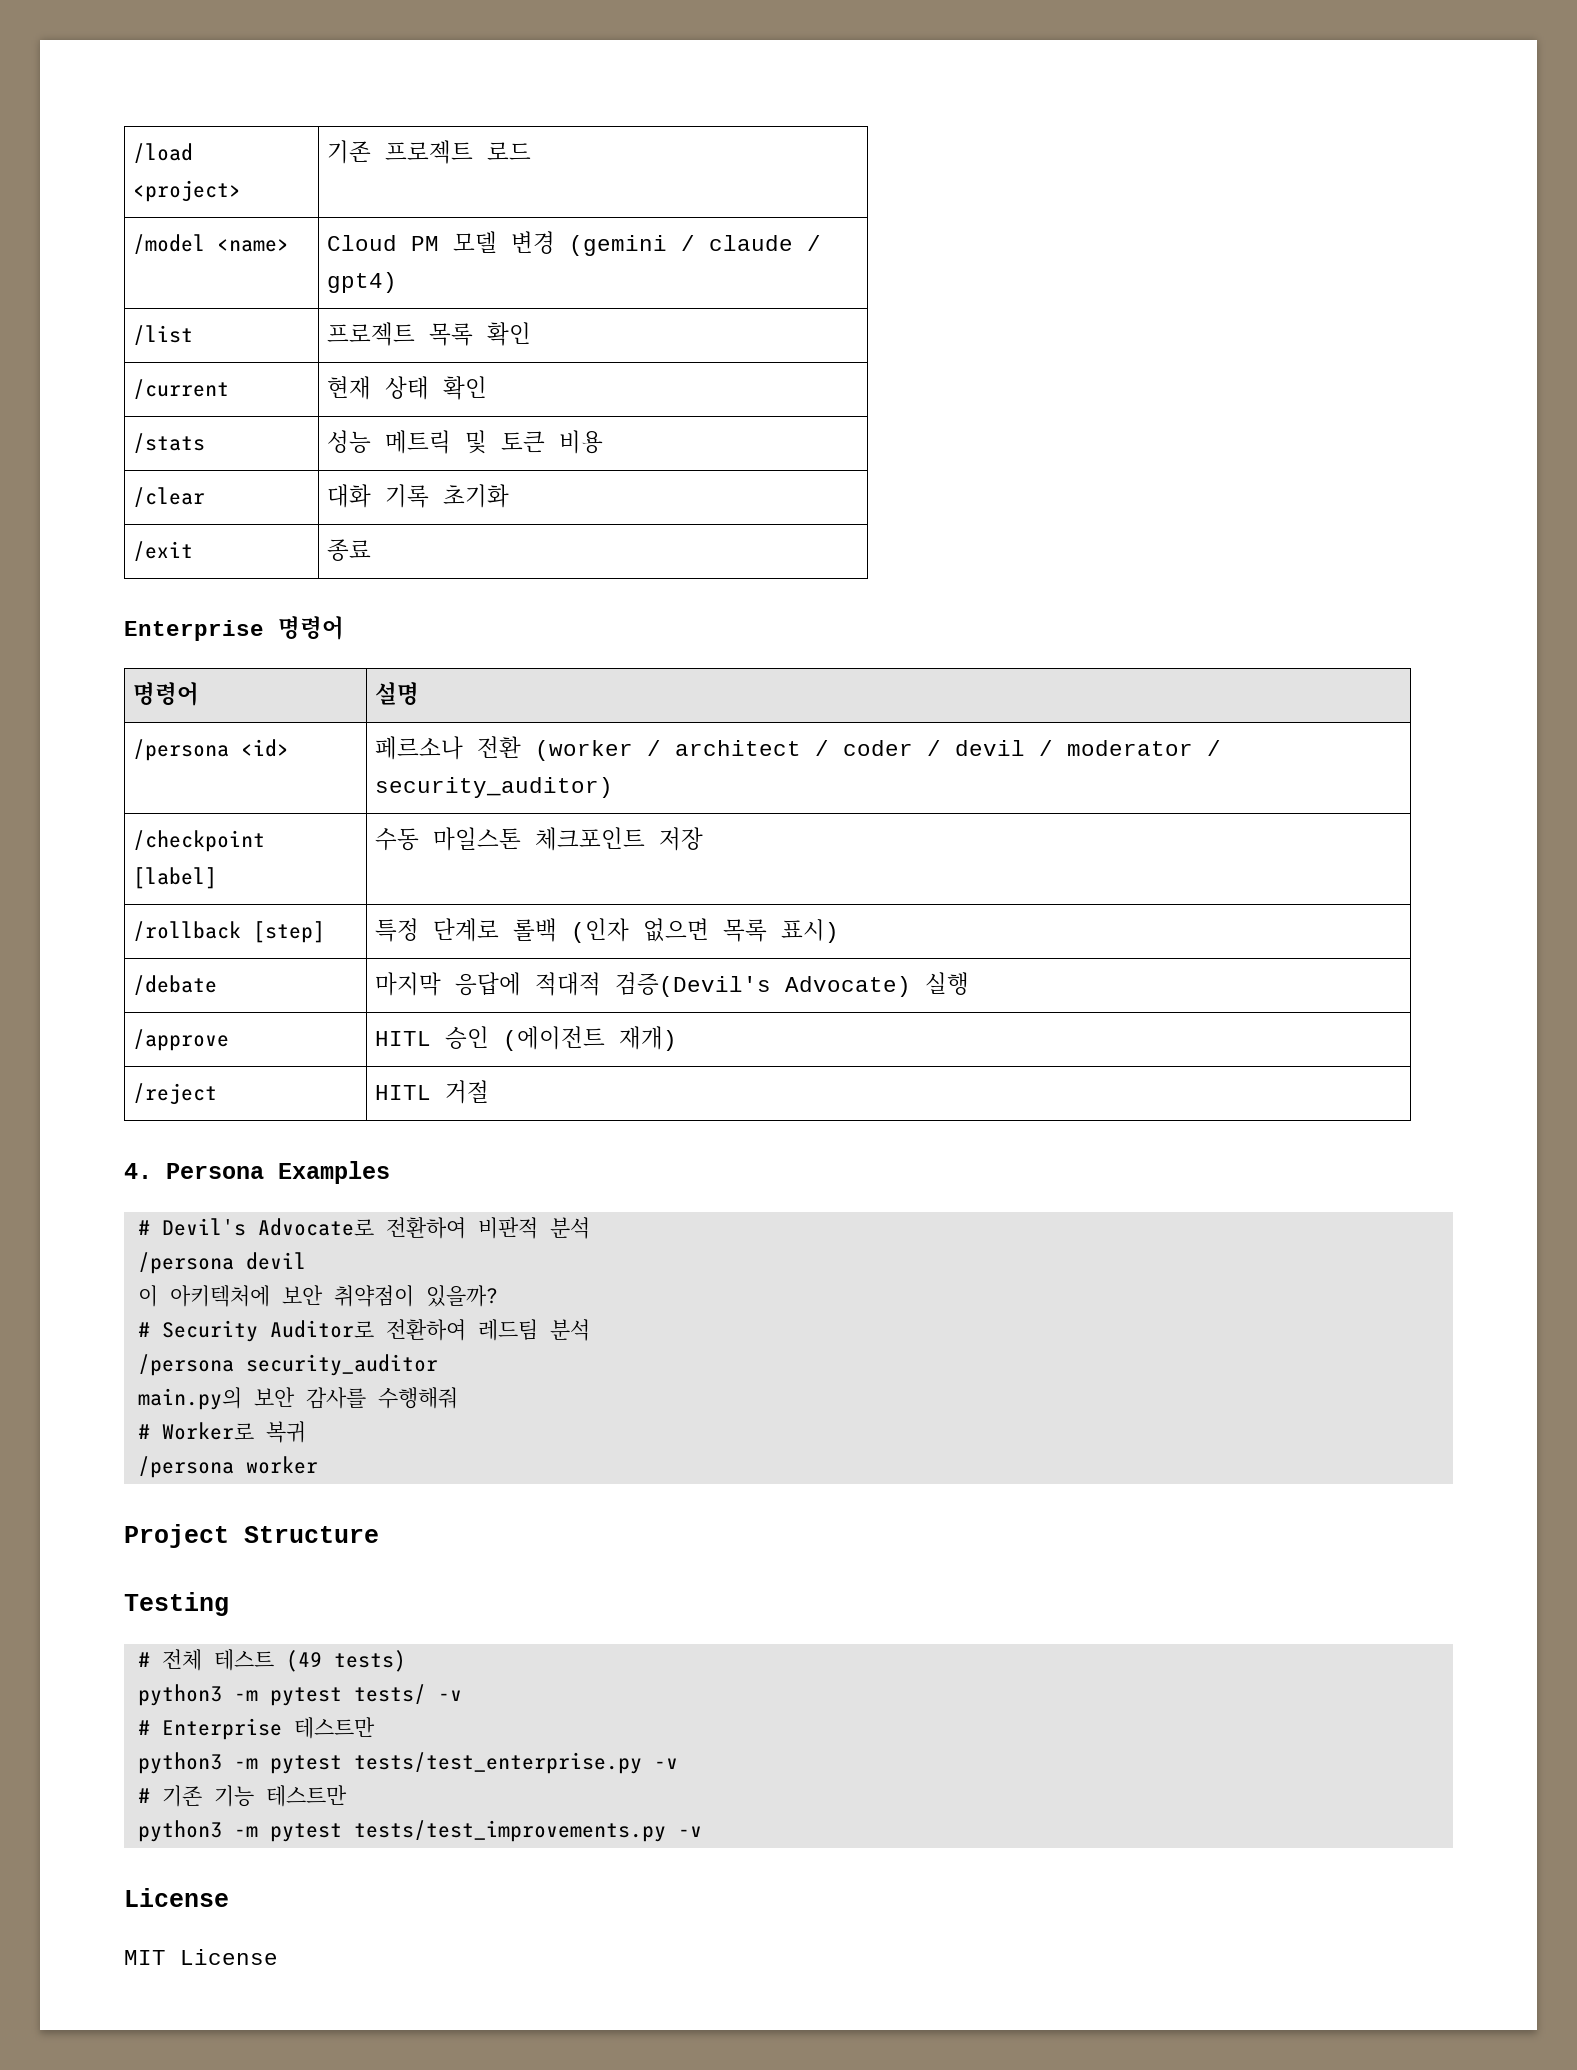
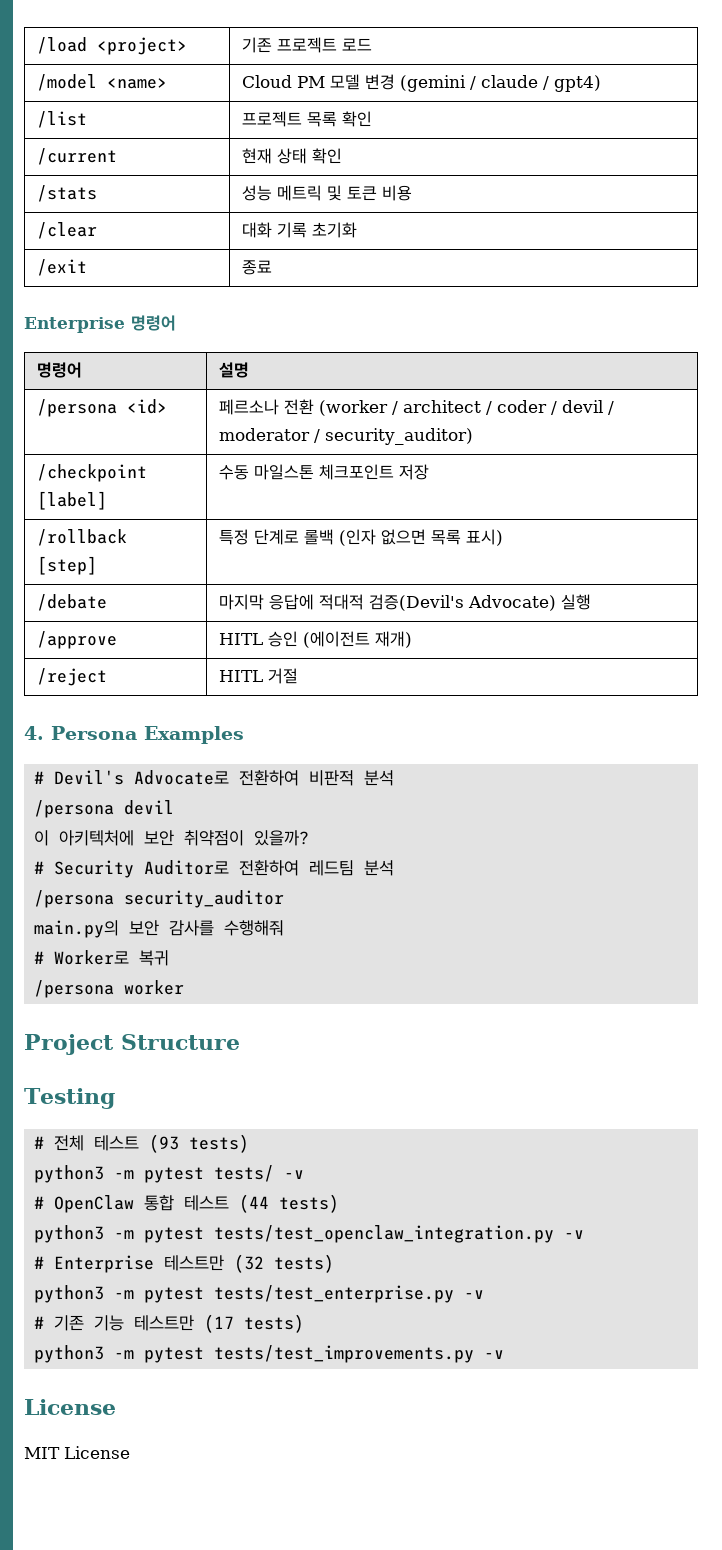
- # 전체 테스트 (49 tests)
+ # 전체 테스트 (93 tests)
+ # OpenClaw 통합 테스트 (44 tests)
+ python3 -m pytest tests/test_openclaw_integration.py -v
- # Enterprise 테스트만
+ # Enterprise 테스트만 (32 tests)
- # 기존 기능 테스트만
+ # 기존 기능 테스트만 (17 tests)

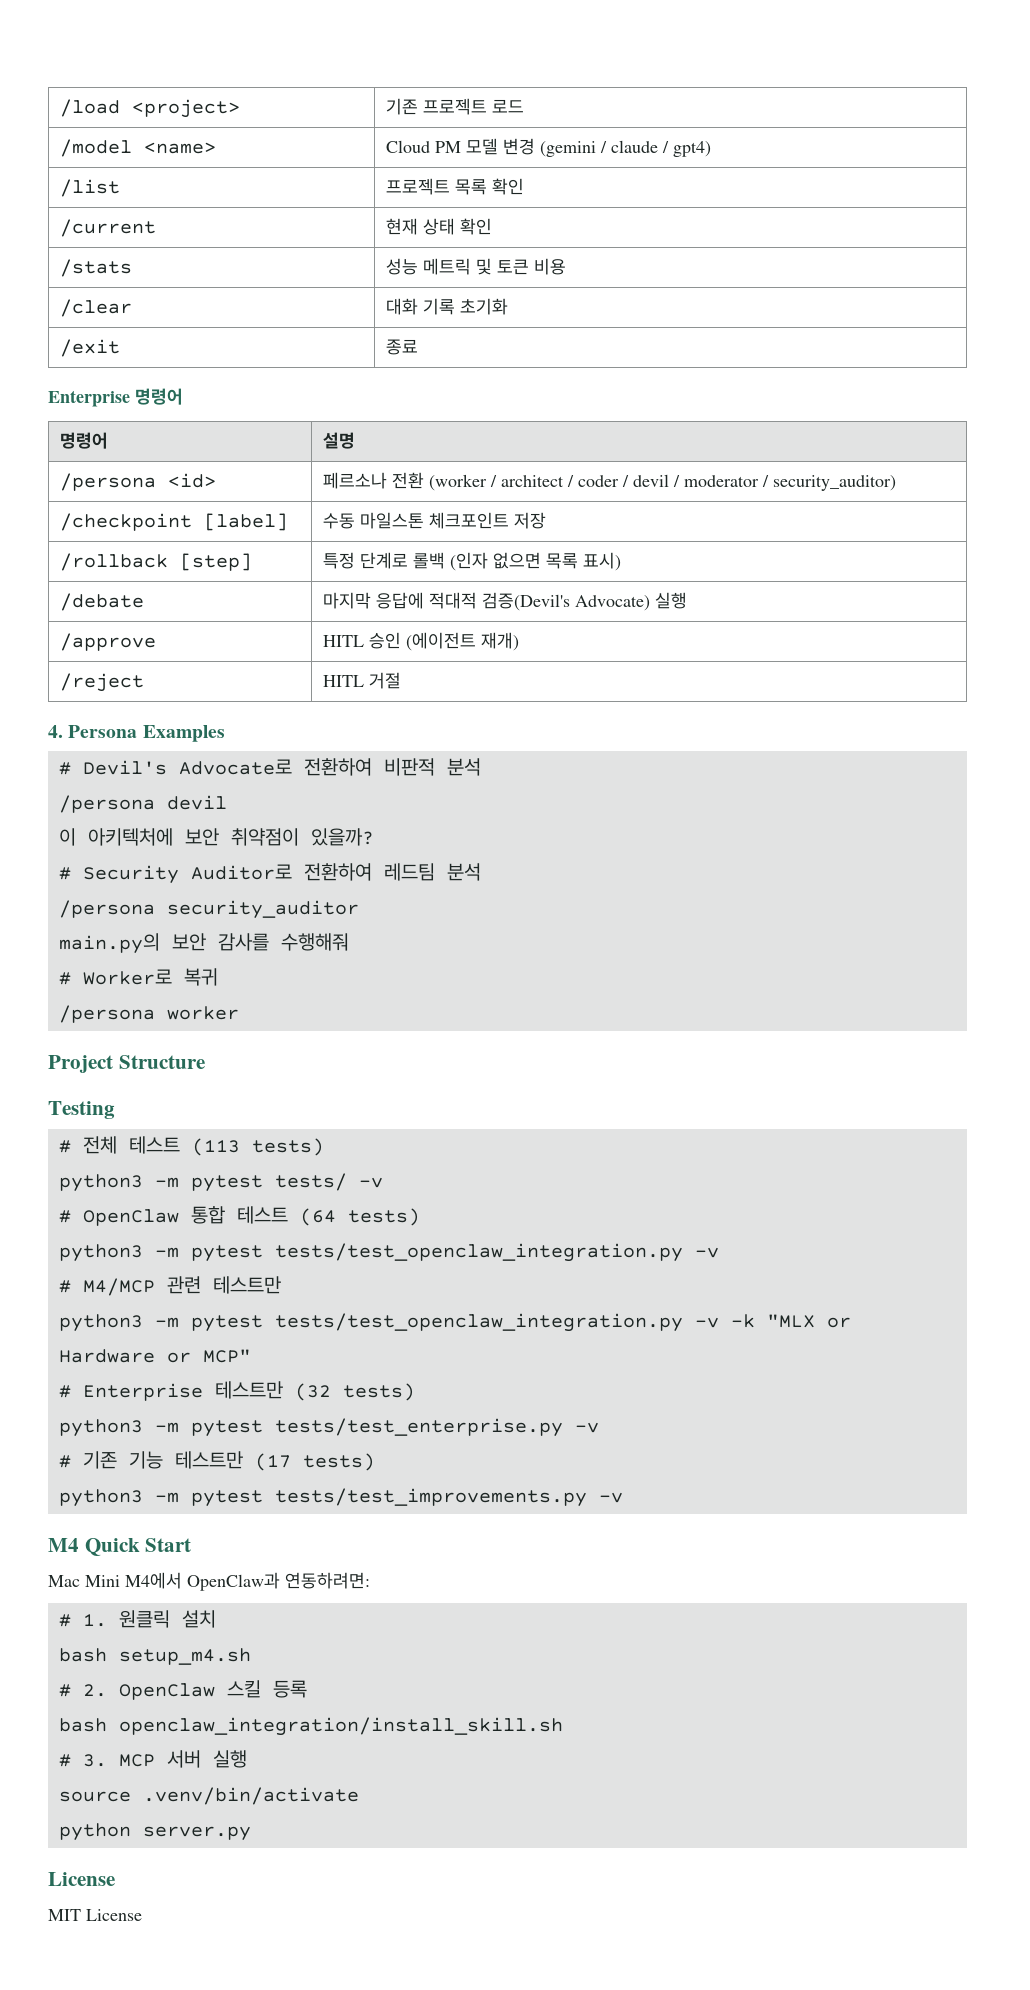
- # 전체 테스트 (93 tests)
+ # 전체 테스트 (113 tests)
- # OpenClaw 통합 테스트 (44 tests)
+ # OpenClaw 통합 테스트 (64 tests)
+ # M4/MCP 관련 테스트만
+ python3 -m pytest tests/test_openclaw_integration.py -v -k "MLX or Hardware or MCP"
+ M4 Quick Start
+ Mac Mini M4에서 OpenClaw과 연동하려면:
+ # 1. 원클릭 설치
+ bash setup_m4.sh
+ # 2. OpenClaw 스킬 등록
+ bash openclaw_integration/install_skill.sh
+ # 3. MCP 서버 실행
+ source .venv/bin/activate
+ python server.py

